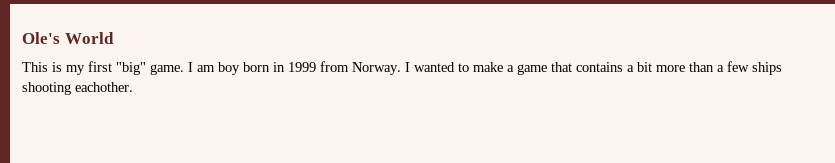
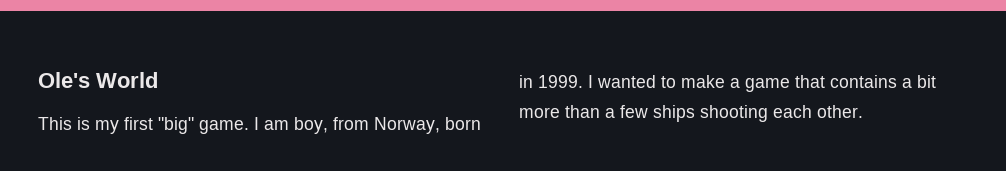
- I am boy born in 1999 from Norway.
+ I am boy, from Norway, born in 1999.
- I wanted to make a game that contains a bit more than a few ships shooting eachother.
+ I wanted to make a game that contains a bit more than a few ships shooting each other.

